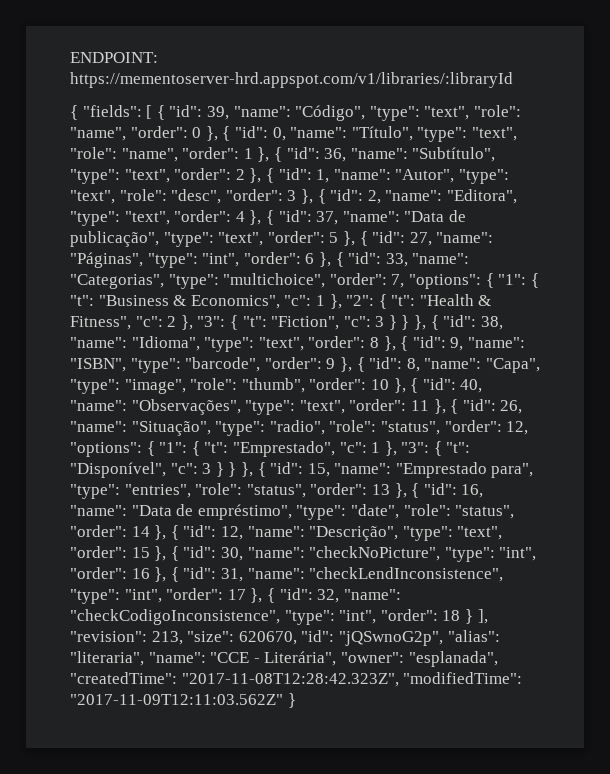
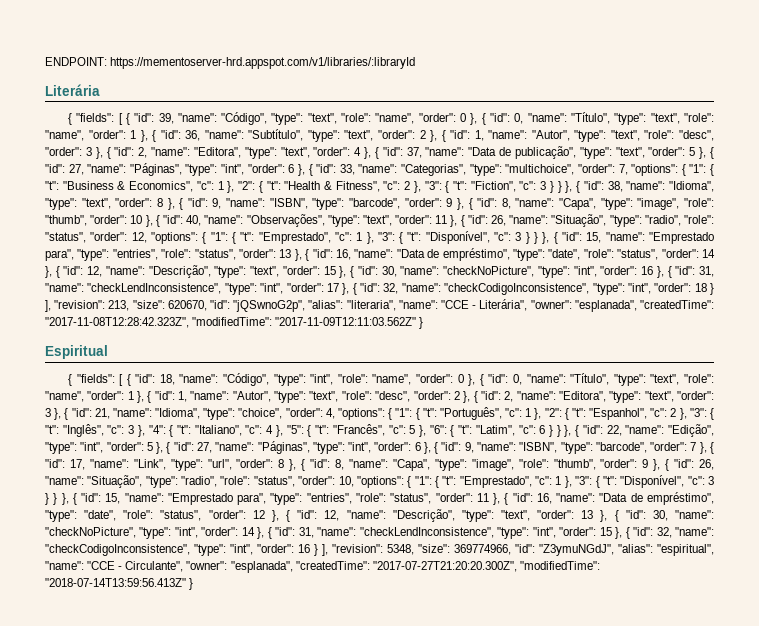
+ Literária
+ Espiritual
+ { "fields": [ { "id": 18, "name": "Código", "type": "int", "role": "name", "order": 0 }, { "id": 0, "name": "Título", "type": "text", "role": "name", "order": 1 }, { "id": 1, "name": "Autor", "type": "text", "role": "desc", "order": 2 }, { "id": 2, "name": "Editora", "type": "text", "order": 3 }, { "id": 21, "name": "Idioma", "type": "choice", "order": 4, "options": { "1": { "t": "Português", "c": 1 }, "2": { "t": "Espanhol", "c": 2 }, "3": { "t": "Inglês", "c": 3 }, "4": { "t": "Italiano", "c": 4 }, "5": { "t": "Francês", "c": 5 }, "6": { "t": "Latim", "c": 6 } } }, { "id": 22, "name": "Edição", "type": "int", "order": 5 }, { "id": 27, "name": "Páginas", "type": "int", "order": 6 }, { "id": 9, "name": "ISBN", "type": "barcode", "order": 7 }, { "id": 17, "name": "Link", "type": "url", "order": 8 }, { "id": 8, "name": "Capa", "type": "image", "role": "thumb", "order": 9 }, { "id": 26, "name": "Situação", "type": "radio", "role": "status", "order": 10, "options": { "1": { "t": "Emprestado", "c": 1 }, "3": { "t": "Disponível", "c": 3 } } }, { "id": 15, "name": "Emprestado para", "type": "entries", "role": "status", "order": 11 }, { "id": 16, "name": "Data de empréstimo", "type": "date", "role": "status", "order": 12 }, { "id": 12, "name": "Descrição", "type": "text", "order": 13 }, { "id": 30, "name": "checkNoPicture", "type": "int", "order": 14 }, { "id": 31, "name": "checkLendInconsistence", "type": "int", "order": 15 }, { "id": 32, "name": "checkCodigoInconsistence", "type": "int", "order": 16 } ], "revision": 5348, "size": 369774966, "id": "Z3ymuNGdJ", "alias": "espiritual", "name": "CCE - Circulante", "owner": "esplanada", "createdTime": "2017-07-27T21:20:20.300Z", "modifiedTime": "2018-07-14T13:59:56.413Z" }

